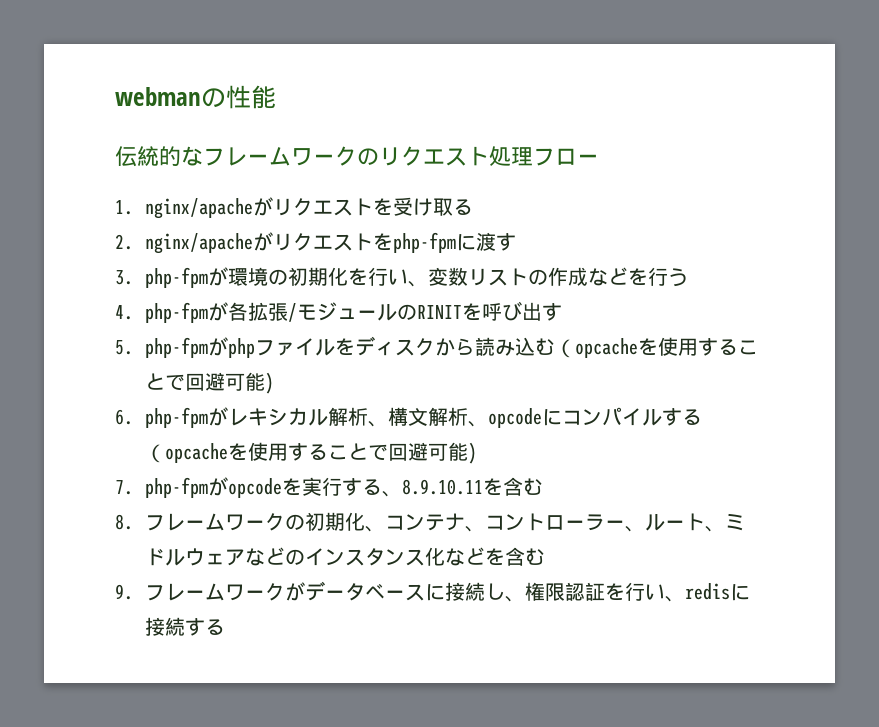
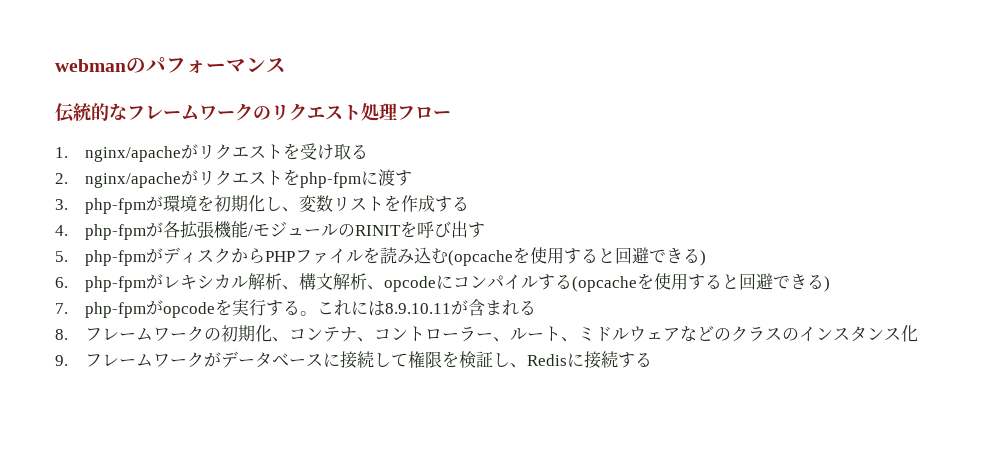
- webmanの性能
+ webmanのパフォーマンス
- 3. php-fpmが環境の初期化を行い、変数リストの作成などを行う
+ 3. php-fpmが環境を初期化し、変数リストを作成する
- 4. php-fpmが各拡張/モジュールのRINITを呼び出す
+ 4. php-fpmが各拡張機能/モジュールのRINITを呼び出す
- 5. php-fpmがphpファイルをディスクから読み込む（opcacheを使用することで回避可能)
+ 5. php-fpmがディスクからPHPファイルを読み込む(opcacheを使用すると回避できる)
- 6. php-fpmがレキシカル解析、構文解析、opcodeにコンパイルする（opcacheを使用することで回避可能)
+ 6. php-fpmがレキシカル解析、構文解析、opcodeにコンパイルする(opcacheを使用すると回避できる)
- 7. php-fpmがopcodeを実行する、8.9.10.11を含む
+ 7. php-fpmがopcodeを実行する。これには8.9.10.11が含まれる
- 8.フレームワークの初期化、コンテナ、コントローラー、ルート、ミドルウェアなどのインスタンス化などを含む
+ 8.フレームワークの初期化、コンテナ、コントローラー、ルート、ミドルウェアなどのクラスのインスタンス化
- 9.フレームワークがデータベースに接続し、権限認証を行い、redisに接続する
+ 9.フレームワークがデータベースに接続して権限を検証し、Redisに接続する

